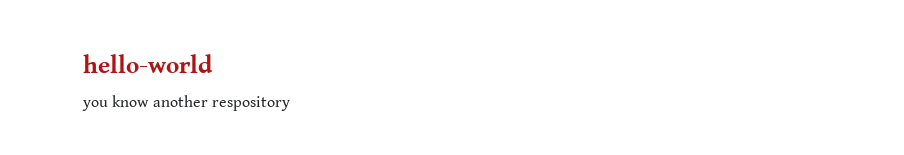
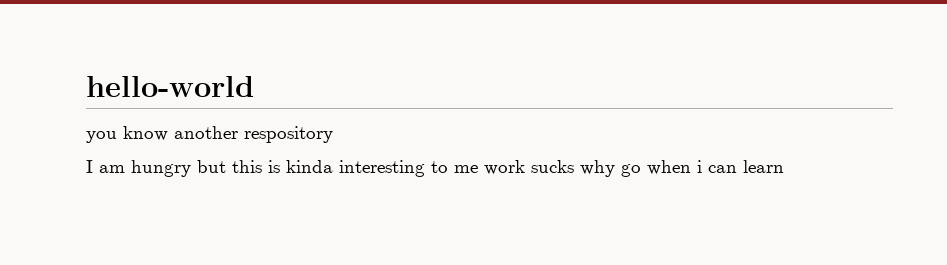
+ I am hungry but this is kinda interesting to me work sucks why go when i can learn

